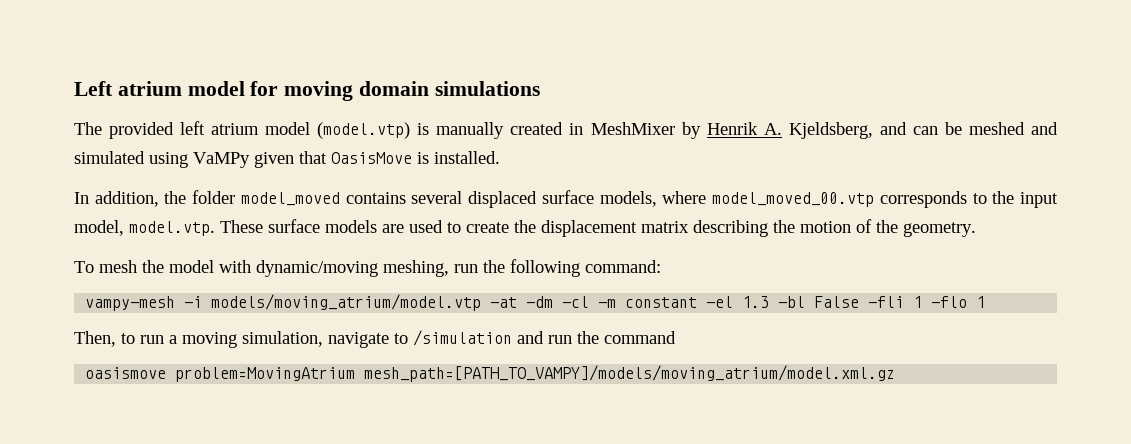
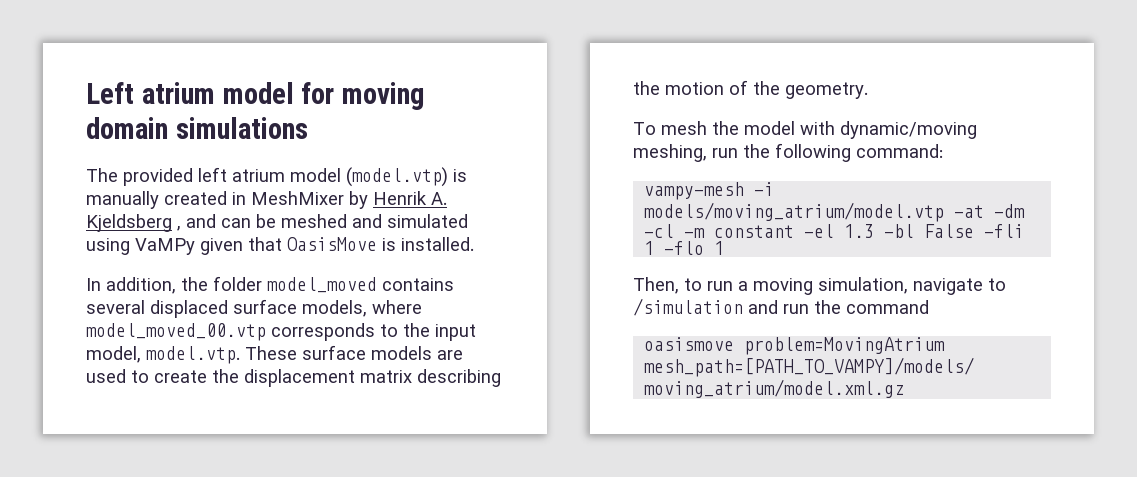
- The provided left atrium model (model.vtp) is manually created in MeshMixer by Henrik A. Kjeldsberg, and can be meshed and simulated using VaMPy given that OasisMove is installed.
+ The provided left atrium model (model.vtp) is manually created in MeshMixer by Henrik A. Kjeldsberg , and can be meshed and simulated using VaMPy given that OasisMove is installed.

